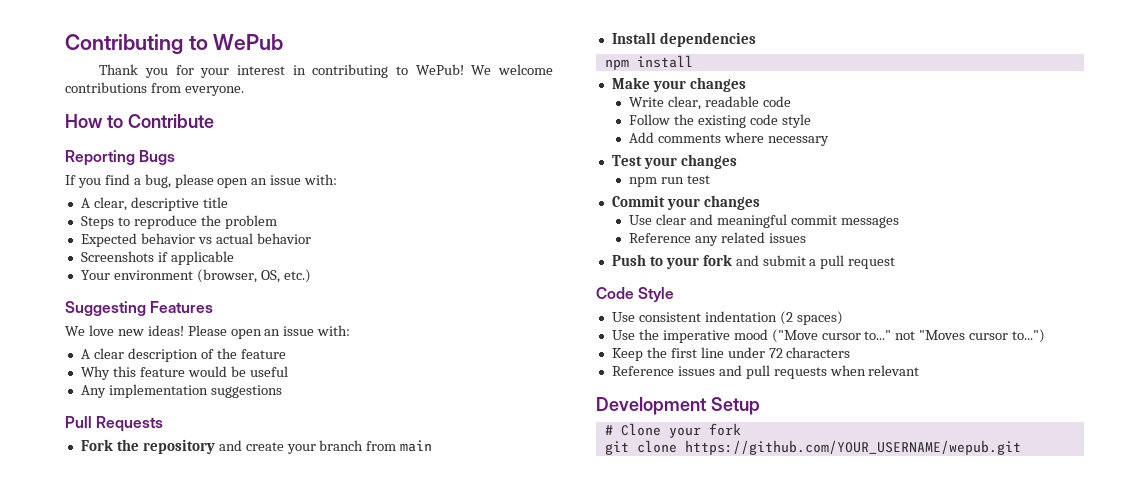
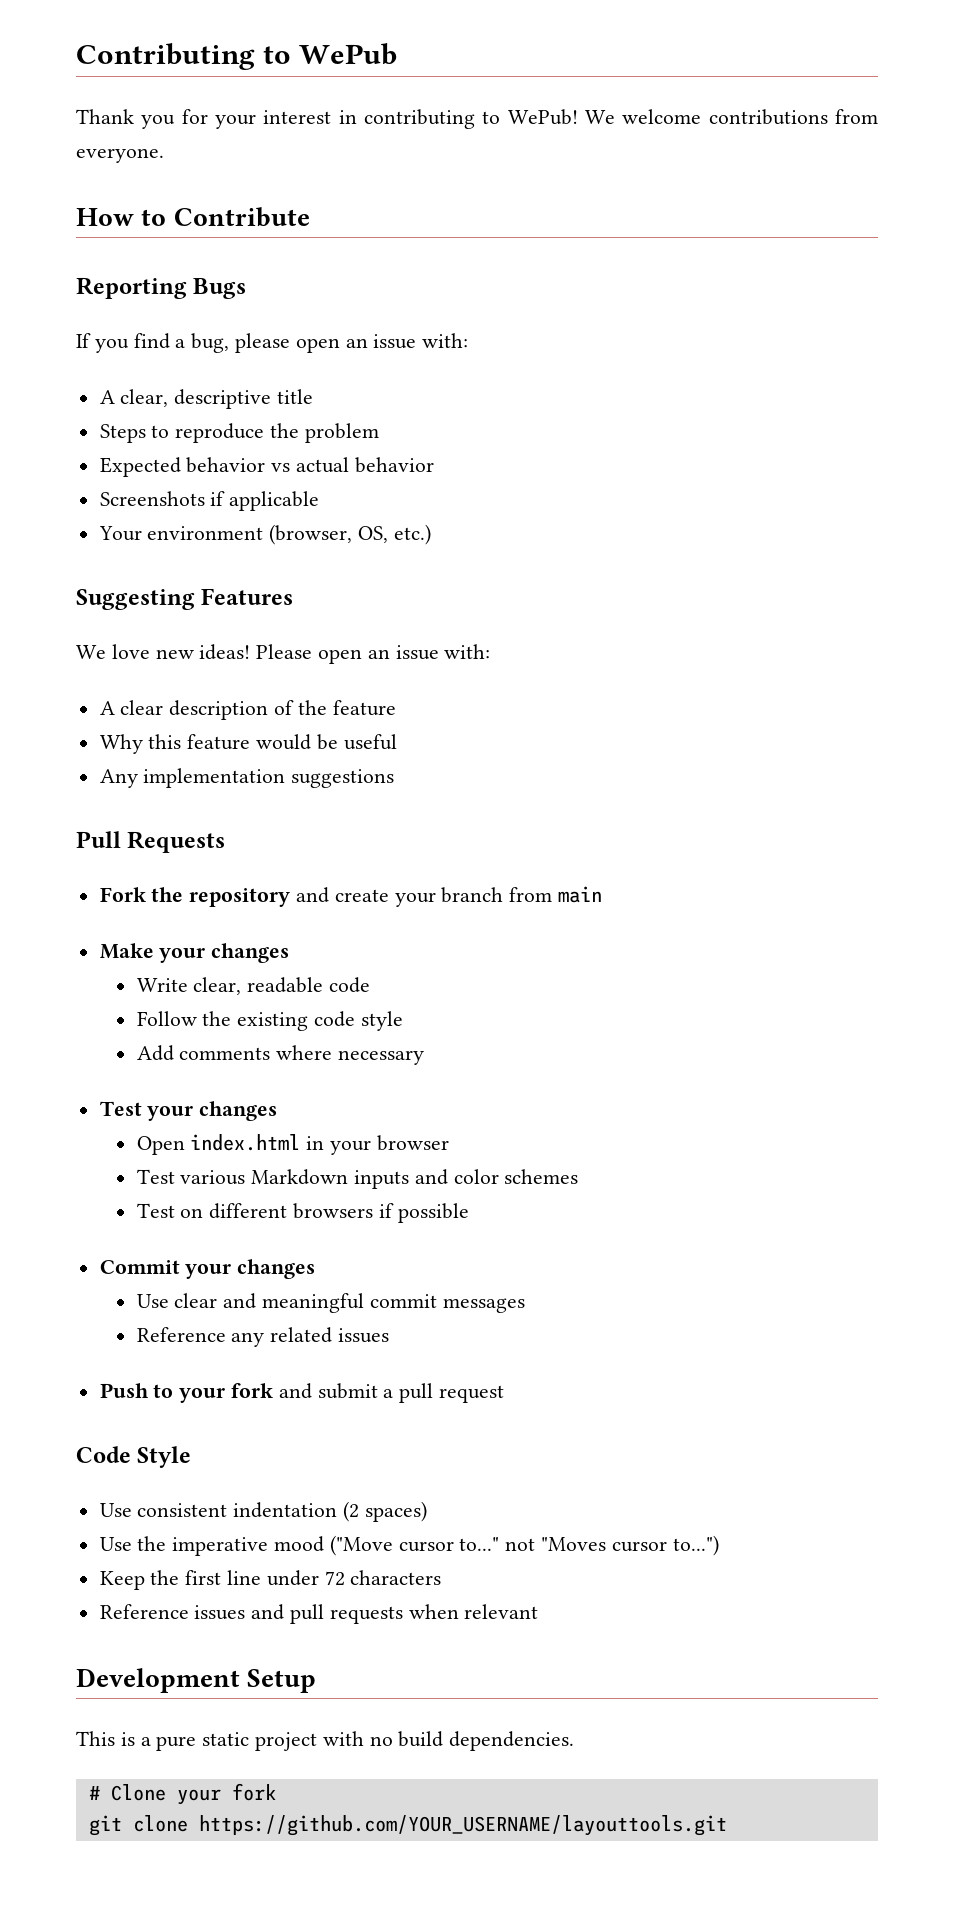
- Install dependencies
- npm install
- npm run test
+ Open index.html in your browser
+ Test various Markdown inputs and color schemes
+ Test on different browsers if possible
+ This is a pure static project with no build dependencies.
- git clone https://github.com/YOUR_USERNAME/wepub.git
+ git clone https://github.com/YOUR_USERNAME/layouttools.git

